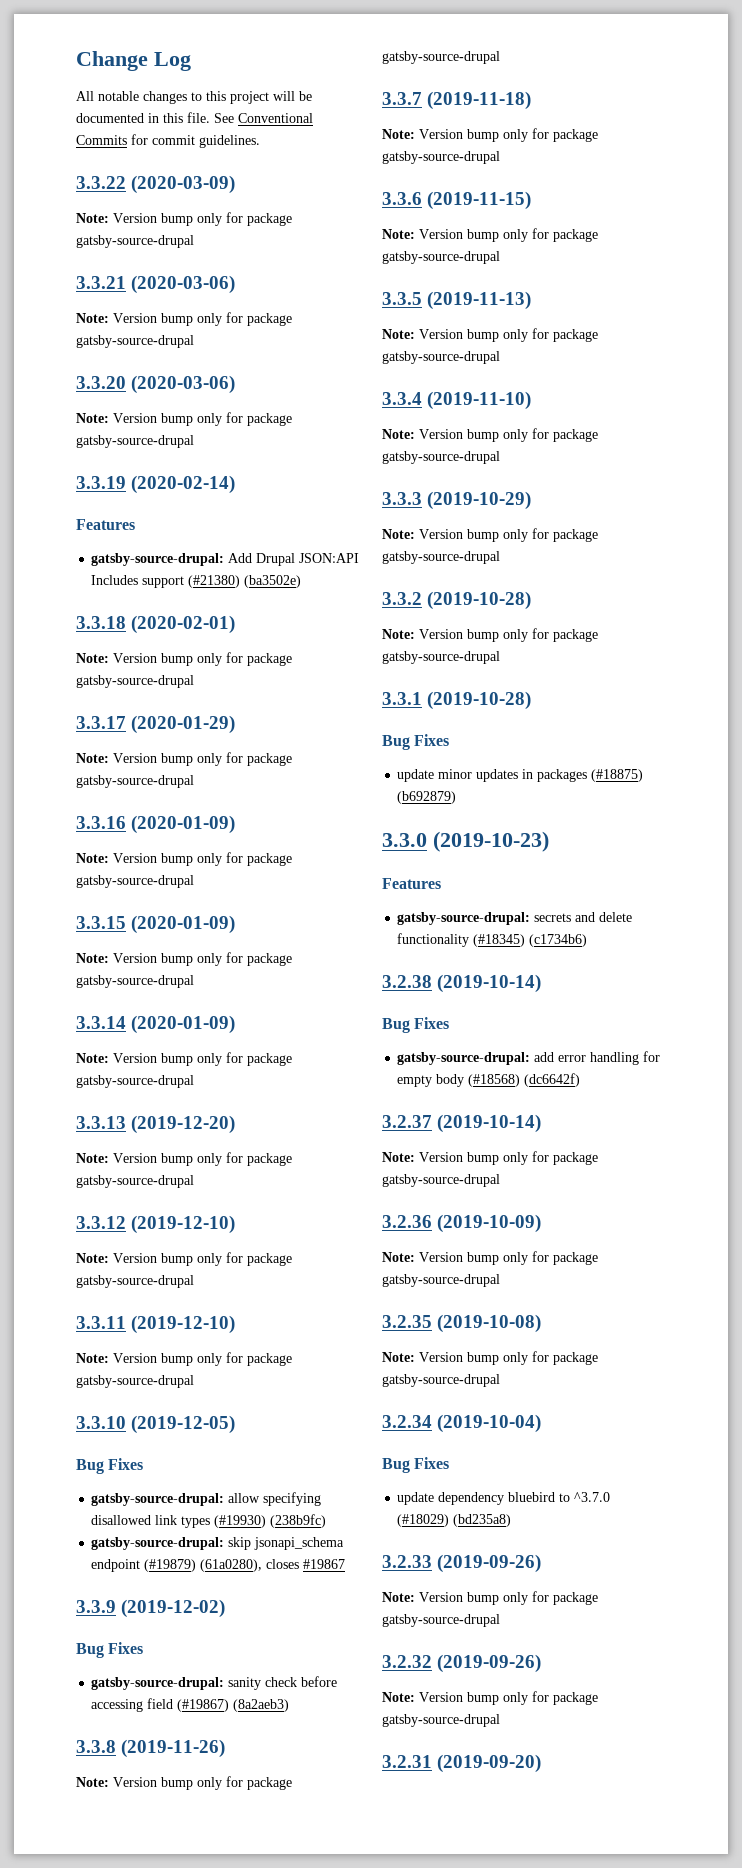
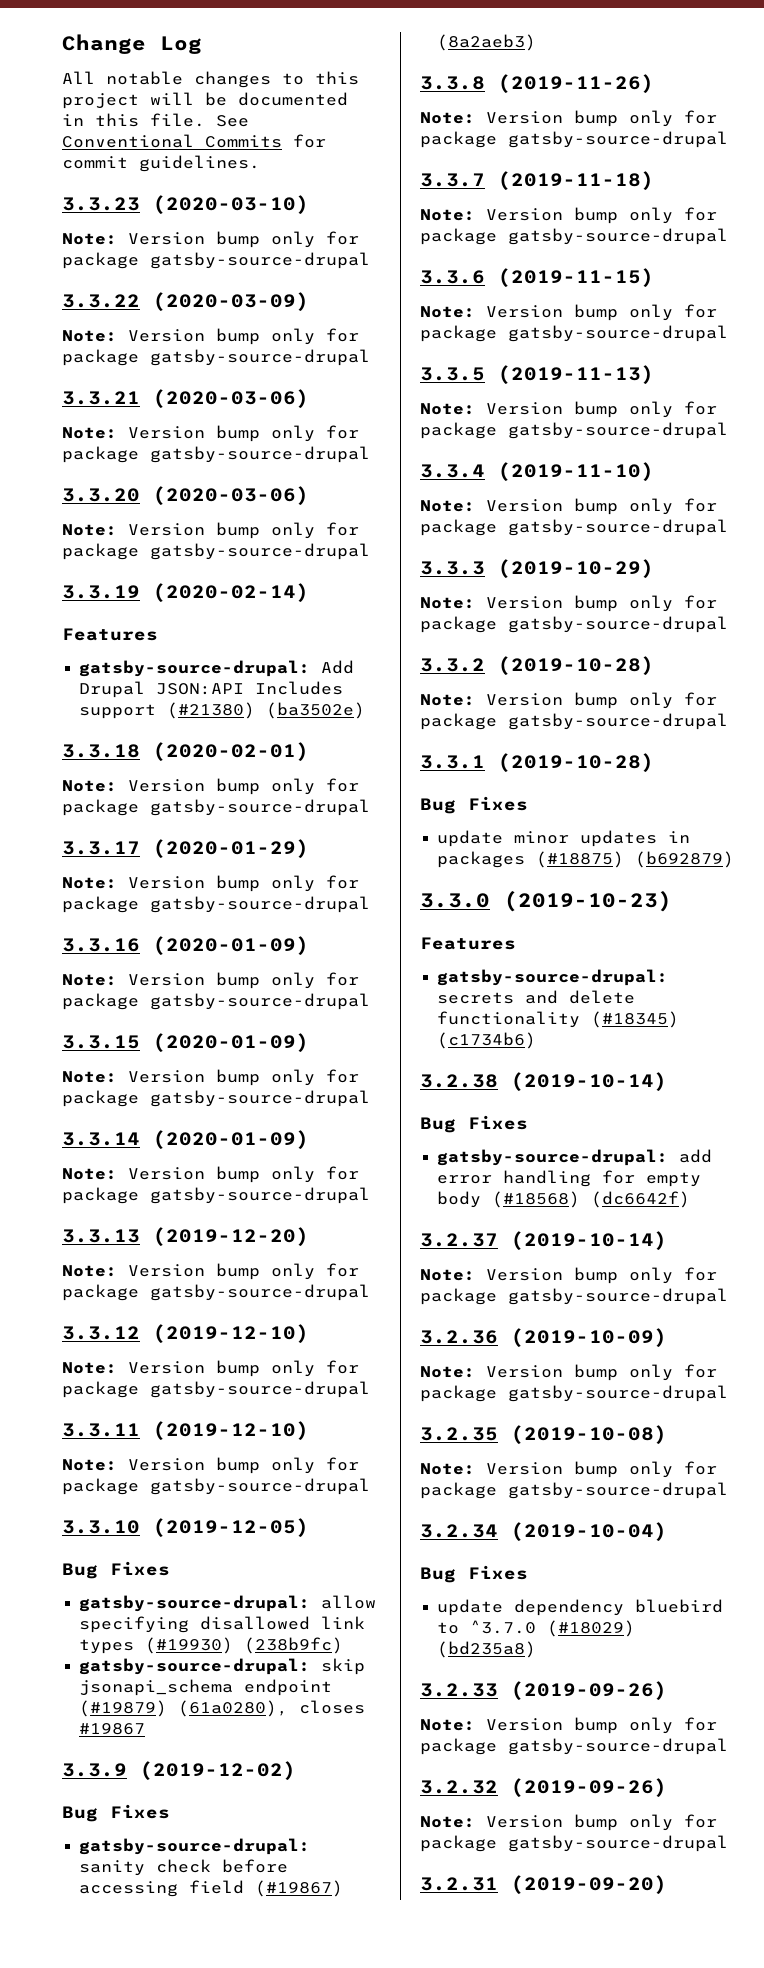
+ 3.3.23 (2020-03-10)
+ Note: Version bump only for package gatsby-source-drupal

